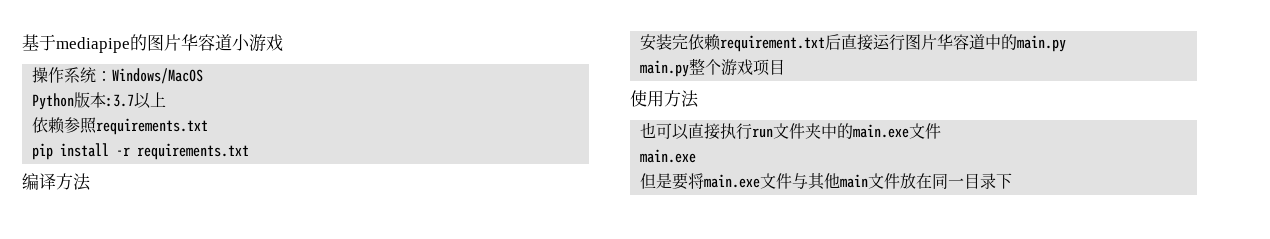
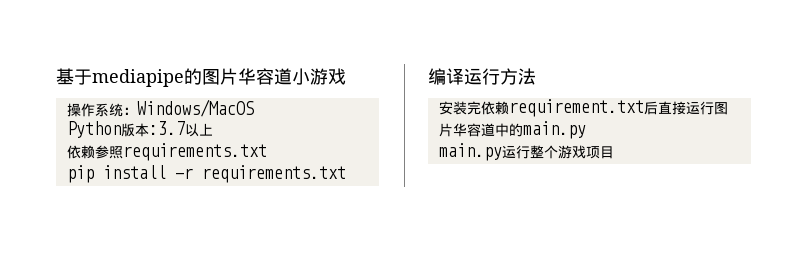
- 编译方法
+ 编译运行方法
- main.py整个游戏项目
+ main.py运行整个游戏项目
- 使用方法
- 也可以直接执行run文件夹中的main.exe文件
- main.exe
- 但是要将main.exe文件与其他main文件放在同一目录下

